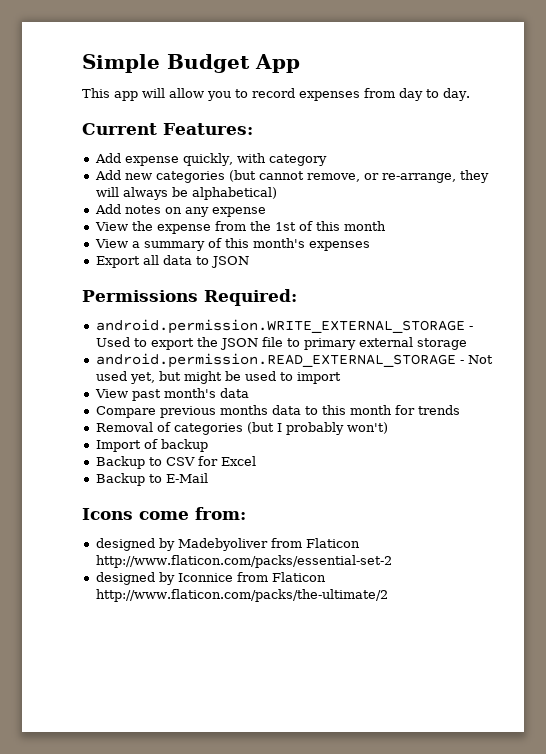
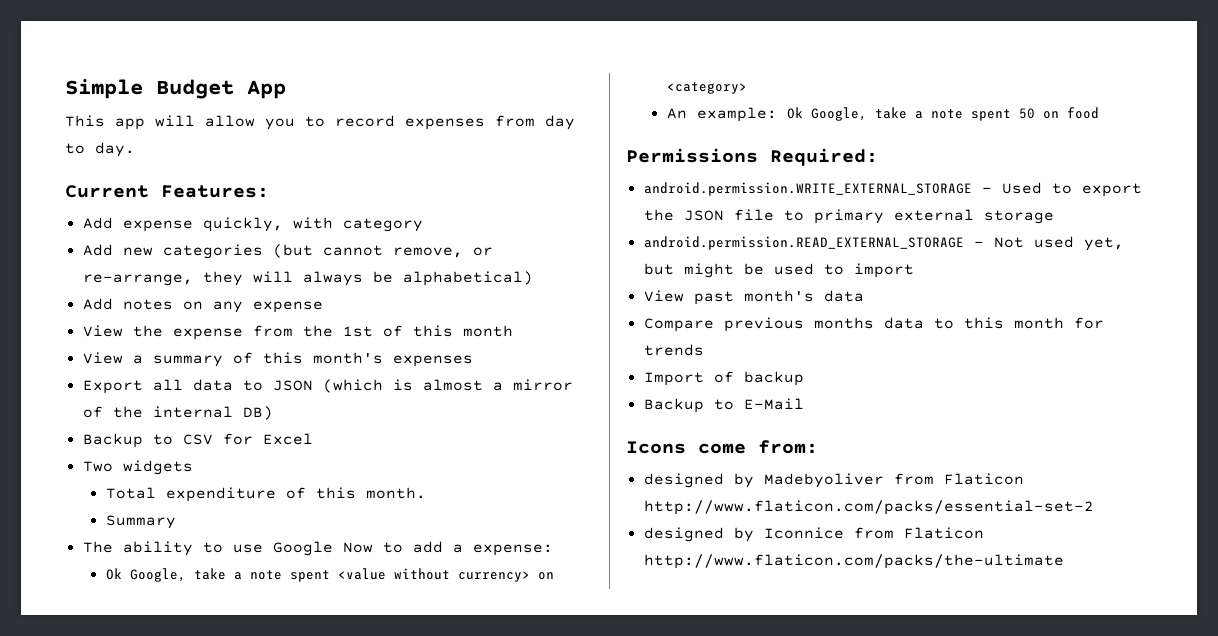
- Export all data to JSON
+ Export all data to JSON (which is almost a mirror of the internal DB)
+ Backup to CSV for Excel
+ Two widgets
+ Total expenditure of this month.
+ Summary
+ The ability to use Google Now to add a expense:
+ Ok Google, take a note spent <value without currency> on <category>
+ An example: Ok Google, take a note spent 50 on food
- Removal of categories (but I probably won't)
  Import of backup
- Backup to CSV for Excel
- designed by Iconnice from Flaticon http://www.flaticon.com/packs/the-ultimate/2
+ designed by Iconnice from Flaticon http://www.flaticon.com/packs/the-ultimate

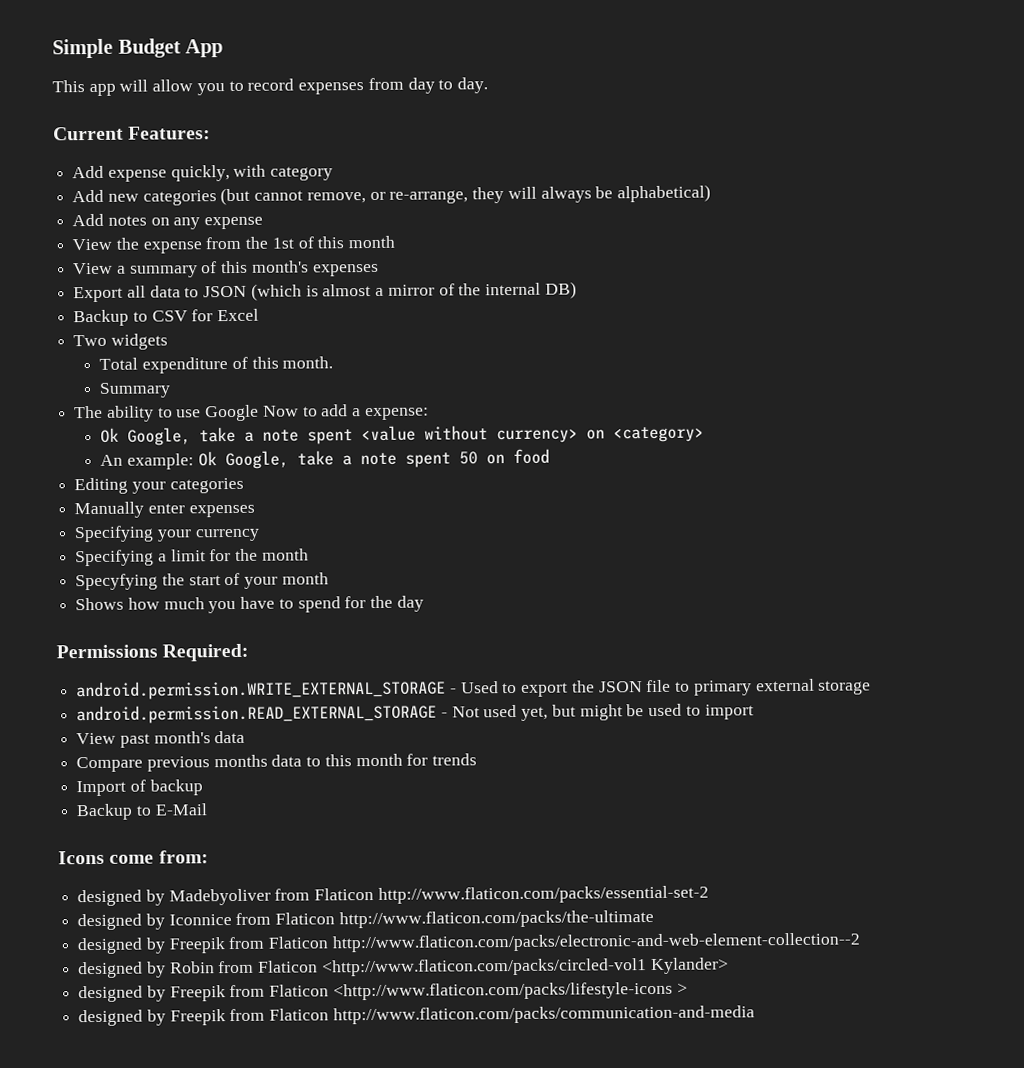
+ Editing your categories
+ Manually enter expenses
+ Specifying your currency
+ Specifying a limit for the month
+ Specyfying the start of your month
+ Shows how much you have to spend for the day
+ designed by Freepik from Flaticon http://www.flaticon.com/packs/electronic-and-web-element-collection--2
+ designed by Robin from Flaticon <http://www.flaticon.com/packs/circled-vol1 Kylander>
+ designed by Freepik from Flaticon <http://www.flaticon.com/packs/lifestyle-icons >
+ designed by Freepik from Flaticon http://www.flaticon.com/packs/communication-and-media

